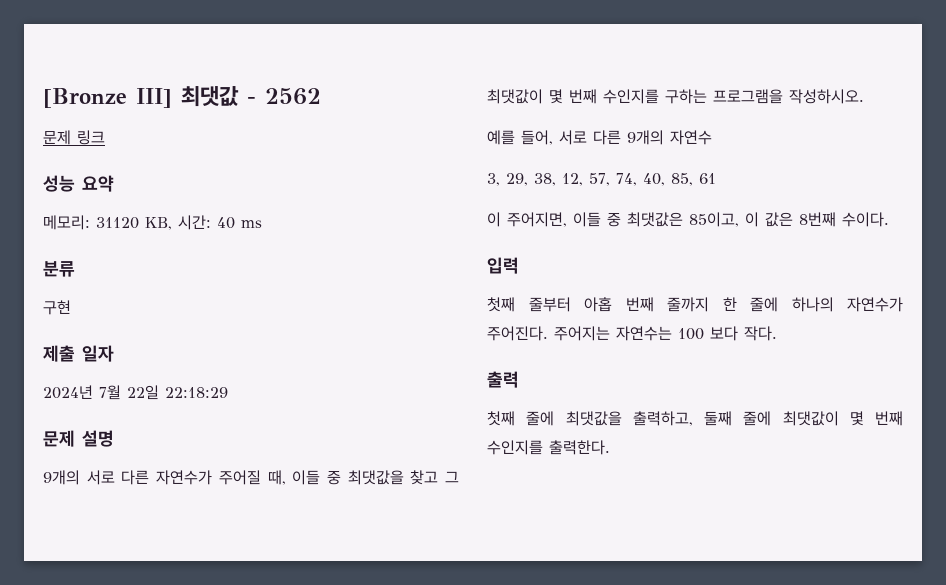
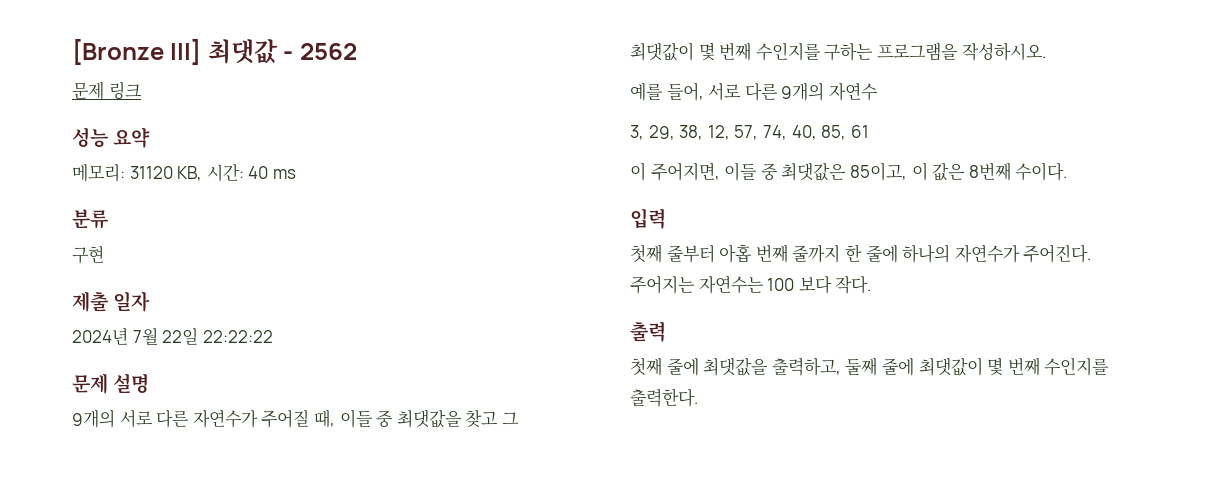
- 2024년 7월 22일 22:18:29
+ 2024년 7월 22일 22:22:22

